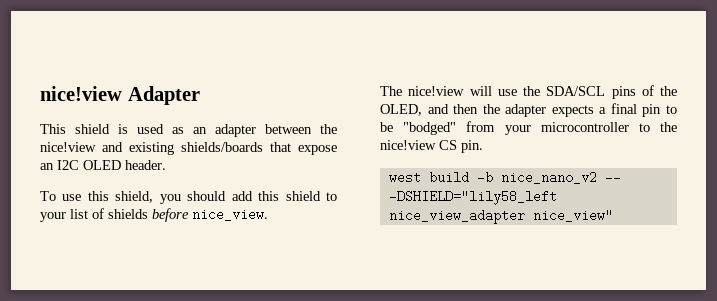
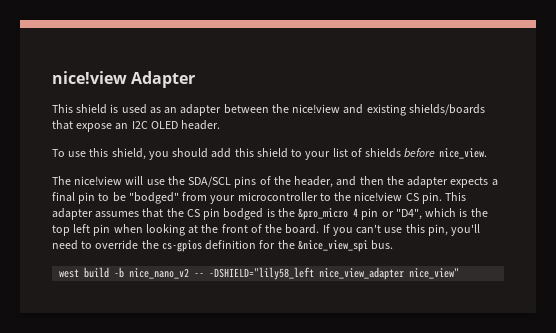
- The nice!view will use the SDA/SCL pins of the OLED, and then the adapter expects a final pin to be "bodged" from your microcontroller to the nice!view CS pin.
+ The nice!view will use the SDA/SCL pins of the header, and then the adapter expects a final pin to be "bodged" from your microcontroller to the nice!view CS pin. This adapter assumes that the CS pin bodged is the &pro_micro 4 pin or "D4", which is the top left pin when looking at the front of the board. If you can't use this pin, you'll need to override the cs-gpios definition for the &nice_view_spi bus.

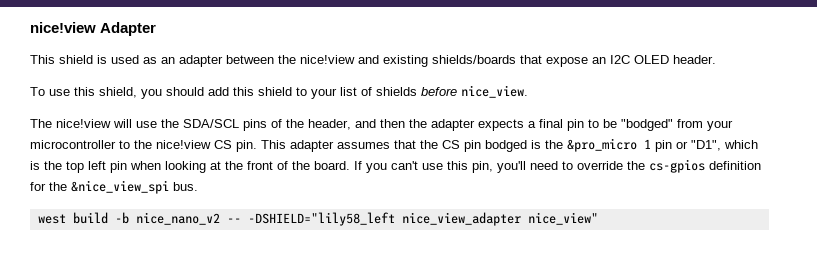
- This adapter assumes that the CS pin bodged is the &pro_micro 4 pin or "D4", which is the top left pin when looking at the front of the board.
+ This adapter assumes that the CS pin bodged is the &pro_micro 1 pin or "D1", which is the top left pin when looking at the front of the board.

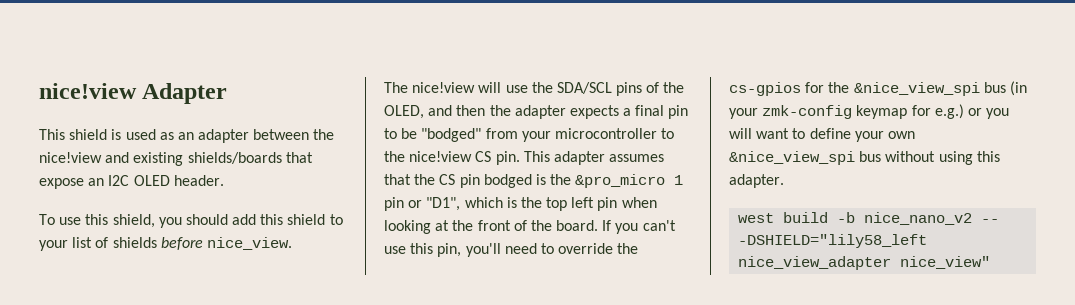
- The nice!view will use the SDA/SCL pins of the header, and then the adapter expects a final pin to be "bodged" from your microcontroller to the nice!view CS pin.
+ The nice!view will use the SDA/SCL pins of the OLED, and then the adapter expects a final pin to be "bodged" from your microcontroller to the nice!view CS pin.
- If you can't use this pin, you'll need to override the cs-gpios definition for the &nice_view_spi bus.
+ If you can't use this pin, you'll need to override the cs-gpios for the &nice_view_spi bus (in your zmk-config keymap for e.g.) or you will want to define your own &nice_view_spi bus without using this adapter.

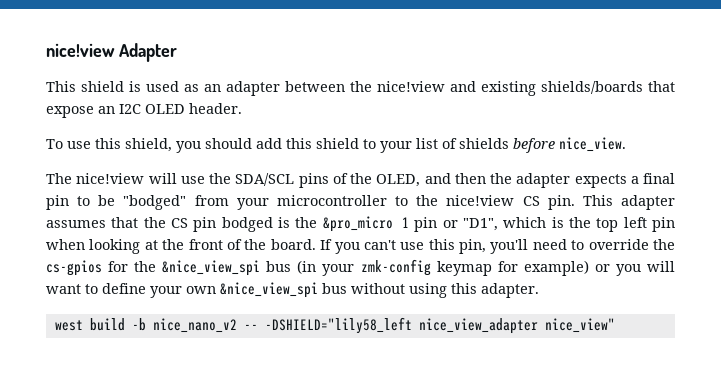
- If you can't use this pin, you'll need to override the cs-gpios for the &nice_view_spi bus (in your zmk-config keymap for e.g.) or you will want to define your own &nice_view_spi bus without using this adapter.
+ If you can't use this pin, you'll need to override the cs-gpios for the &nice_view_spi bus (in your zmk-config keymap for example) or you will want to define your own &nice_view_spi bus without using this adapter.

